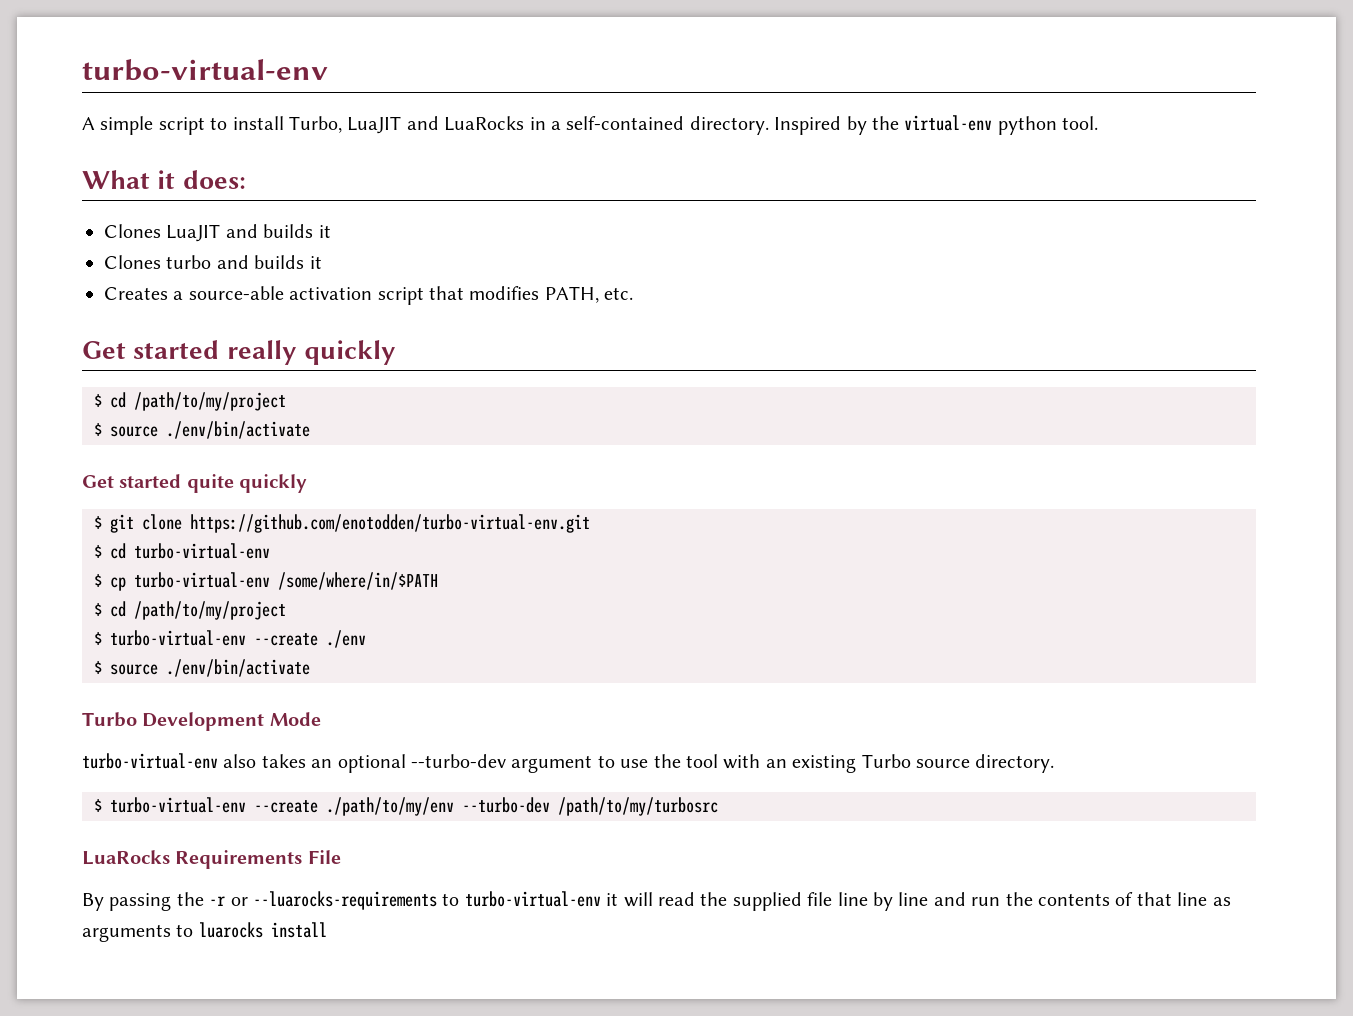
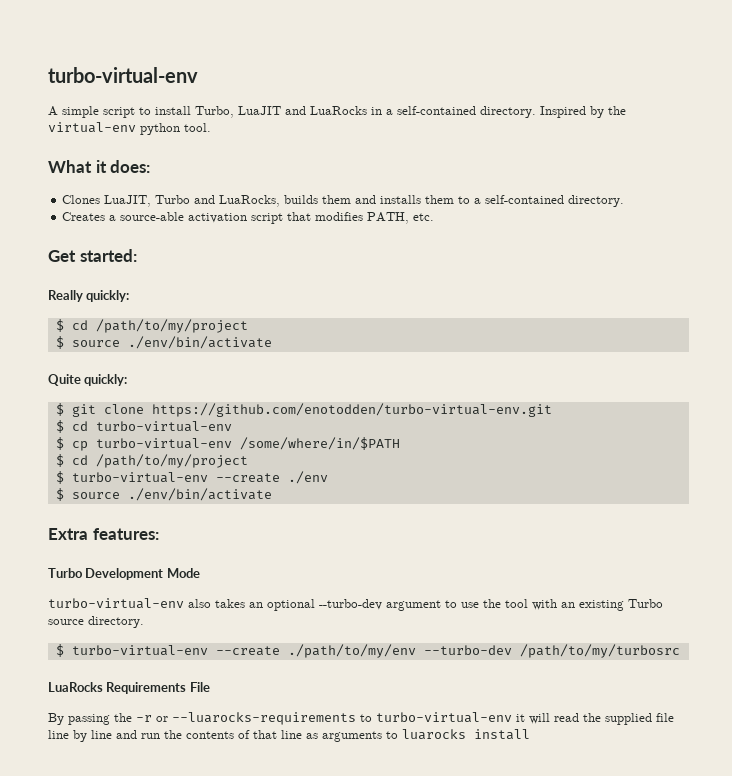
- Clones LuaJIT and builds it
- Clones turbo and builds it
+ Clones LuaJIT, Turbo and LuaRocks, builds them and installs them to a self-contained directory.
- Get started really quickly
+ Get started:
+ Really quickly:
- Get started quite quickly
+ Quite quickly:
+ Extra features:

